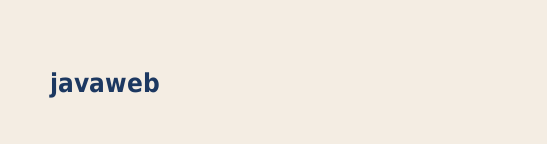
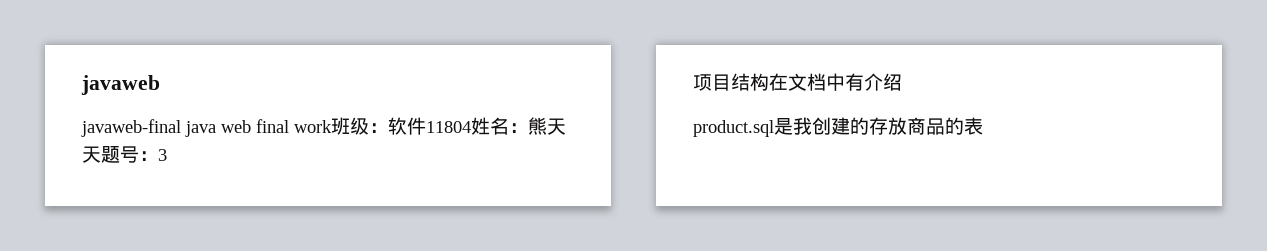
+ javaweb-final java web final work班级：软件11804姓名：熊天天题号：3
+ 项目结构在文档中有介绍
+ product.sql是我创建的存放商品的表

